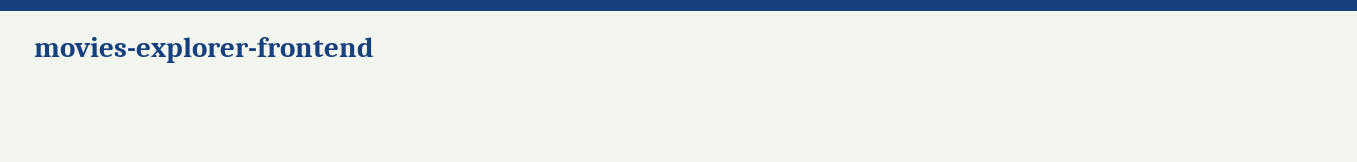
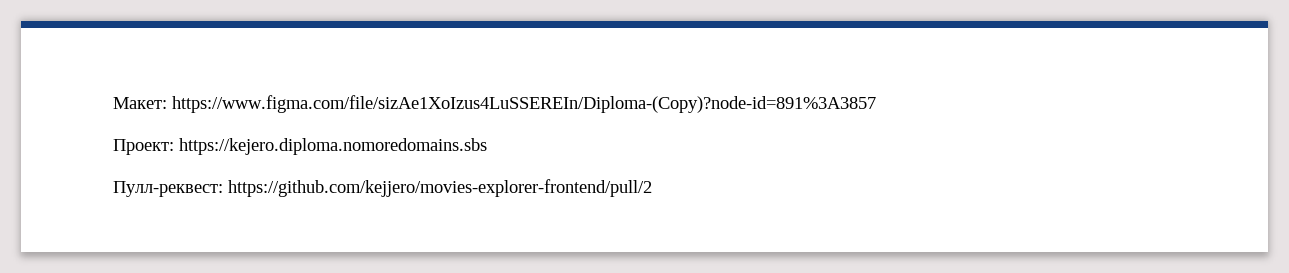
- movies-explorer-frontend
+ Макет: https://www.figma.com/file/sizAe1XoIzus4LuSSEREIn/Diploma-(Copy)?node-id=891%3A3857
+ Проект: https://kejero.diploma.nomoredomains.sbs
+ Пулл-реквест: https://github.com/kejjero/movies-explorer-frontend/pull/2

